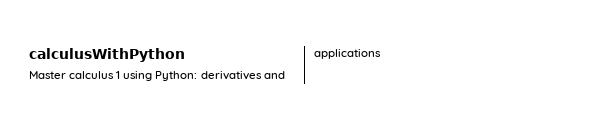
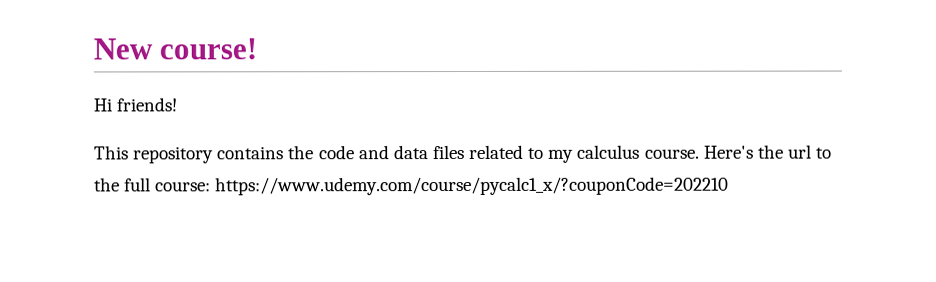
- calculusWithPython
- Master calculus 1 using Python: derivatives and applications
+ New course!
+ Hi friends!
+ This repository contains the code and data files related to my calculus course. Here's the url to the full course: https://www.udemy.com/course/pycalc1_x/?couponCode=202210

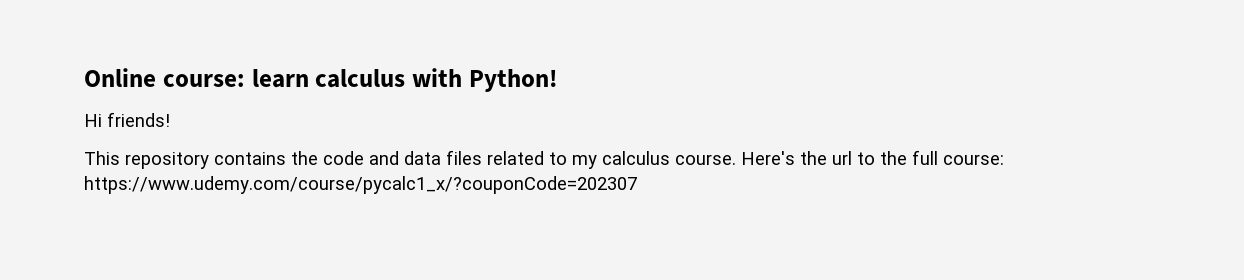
- New course!
+ Online course: learn calculus with Python!
- Here's the url to the full course: https://www.udemy.com/course/pycalc1_x/?couponCode=202210
+ Here's the url to the full course: https://www.udemy.com/course/pycalc1_x/?couponCode=202307

